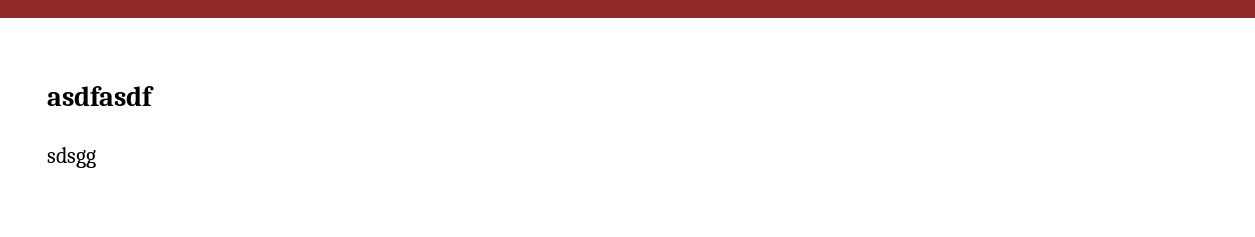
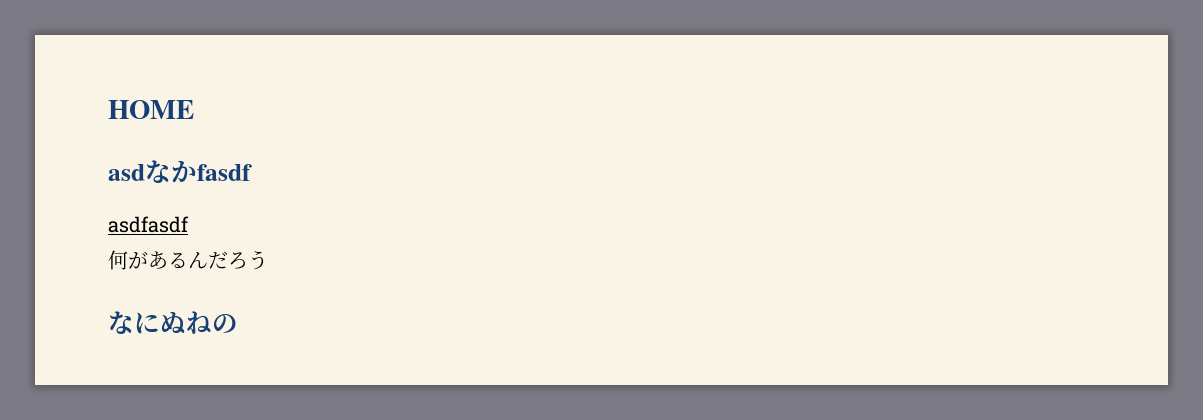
+ HOME
+ asdなかfasdf
  asdfasdf
- sdsgg
+ 何があるんだろう
+ なにぬねの

